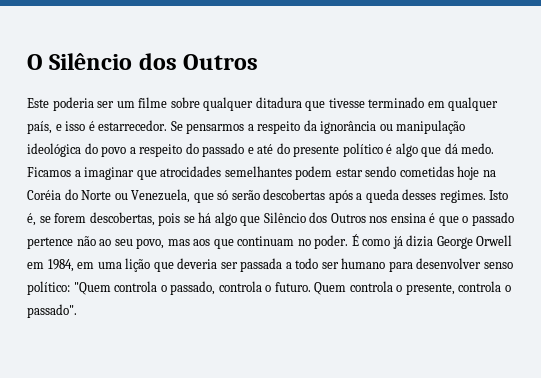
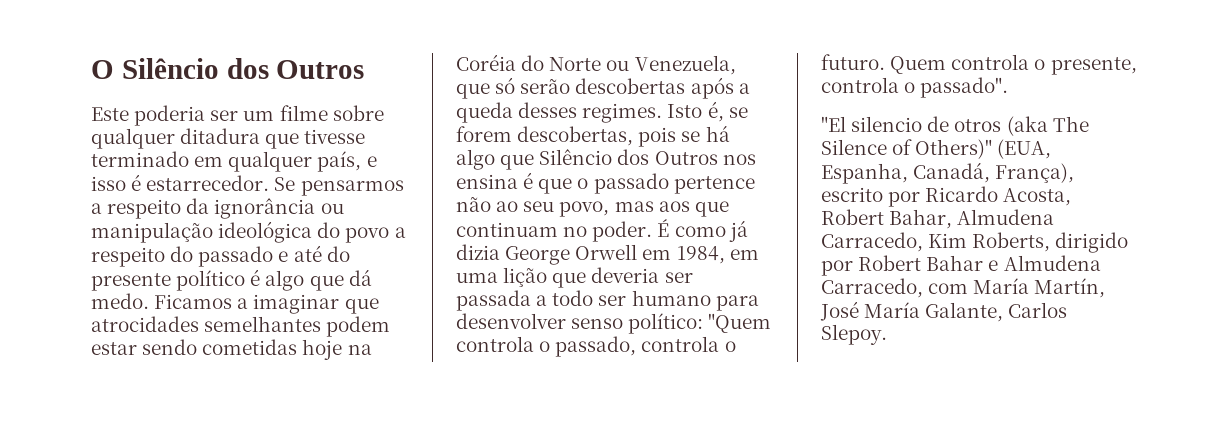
+ "El silencio de otros (aka The Silence of Others)" (EUA, Espanha, Canadá, França), escrito por Ricardo Acosta, Robert Bahar, Almudena Carracedo, Kim Roberts, dirigido por Robert Bahar e Almudena Carracedo, com María Martín, José María Galante, Carlos Slepoy.

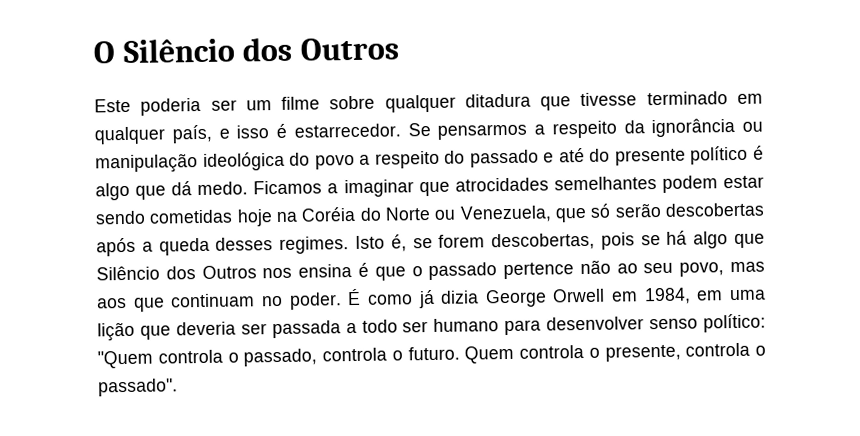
- "El silencio de otros (aka The Silence of Others)" (EUA, Espanha, Canadá, França), escrito por Ricardo Acosta, Robert Bahar, Almudena Carracedo, Kim Roberts, dirigido por Robert Bahar e Almudena Carracedo, com María Martín, José María Galante, Carlos Slepoy.

